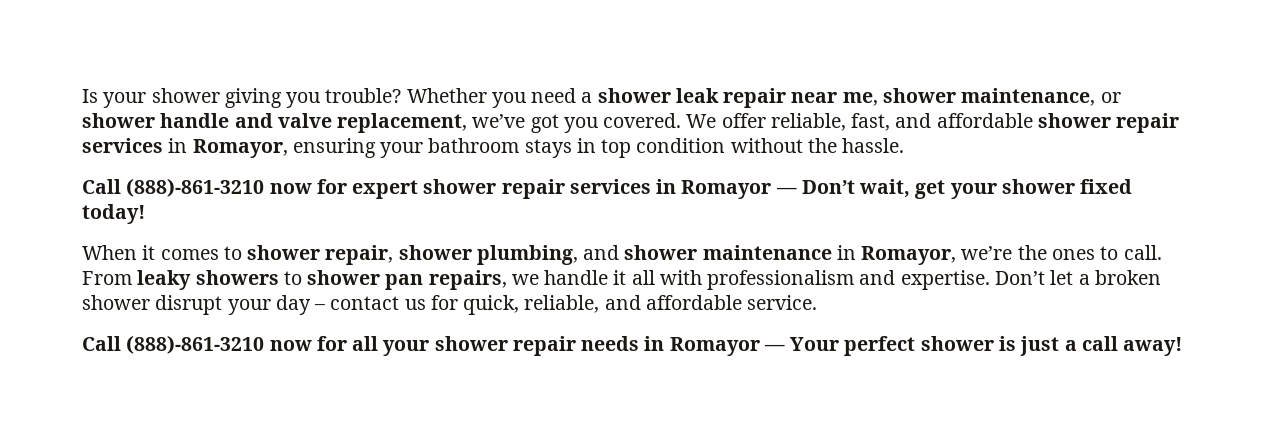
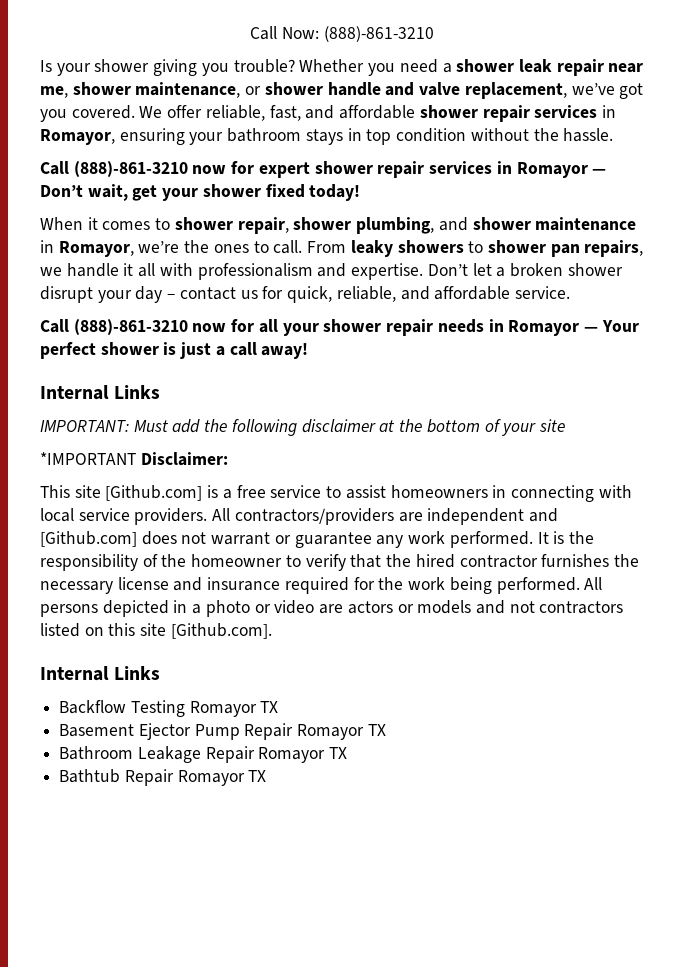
+ Call Now: (888)-861-3210
  Call (888)-861-3210 now for all your shower repair needs in Romayor — Your perfect shower is just a call away!
+ Internal Links
+ IMPORTANT: Must add the following disclaimer at the bottom of your site
+ *IMPORTANT Disclaimer:
+ This site [Github.com] is a free service to assist homeowners in connecting with local service providers. All contractors/providers are independent and [Github.com] does not warrant or guarantee any work performed. It is the responsibility of the homeowner to verify that the hired contractor furnishes the necessary license and insurance required for the work being performed. All persons depicted in a photo or video are actors or models and not contractors listed on this site [Github.com].
+ Internal Links
+ Backflow Testing Romayor TX
+ Basement Ejector Pump Repair Romayor TX
+ Bathroom Leakage Repair Romayor TX
+ Bathtub Repair Romayor TX

